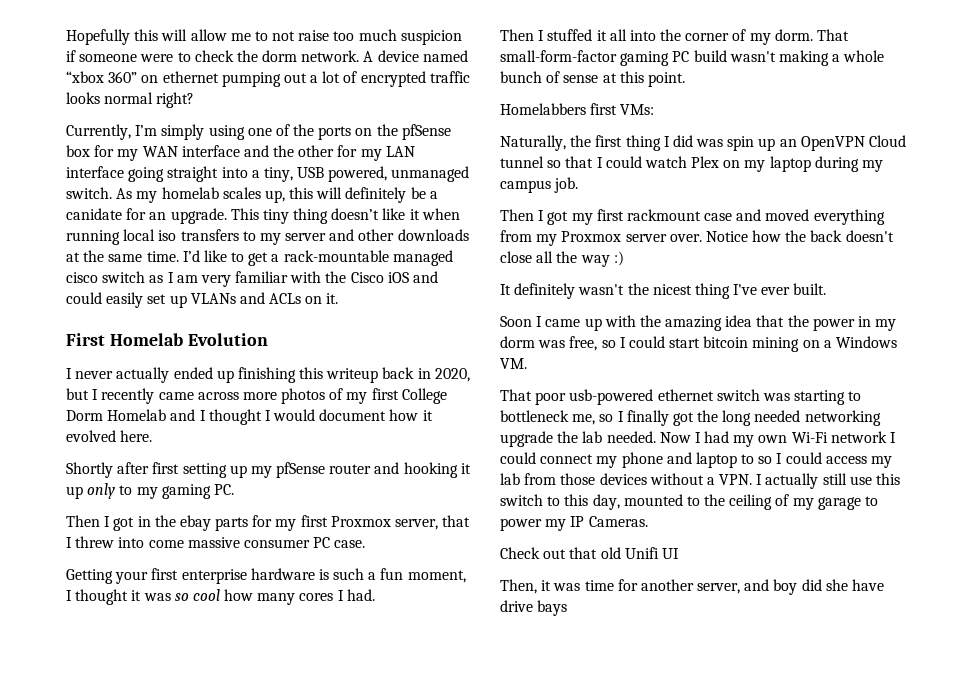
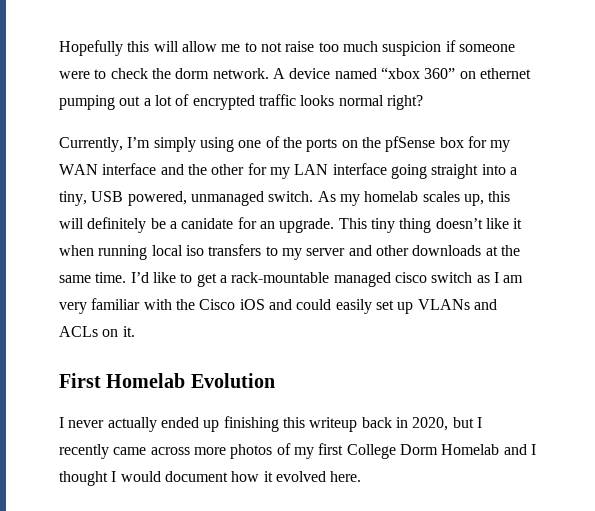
- Shortly after first setting up my pfSense router and hooking it up only to my gaming PC.
- Then I got in the ebay parts for my first Proxmox server, that I threw into come massive consumer PC case.
- Getting your first enterprise hardware is such a fun moment, I thought it was so cool how many cores I had.
- Then I stuffed it all into the corner of my dorm. That small-form-factor gaming PC build wasn't making a whole bunch of sense at this point.
- Homelabbers first VMs:
- Naturally, the first thing I did was spin up an OpenVPN Cloud tunnel so that I could watch Plex on my laptop during my campus job.
- Then I got my first rackmount case and moved everything from my Proxmox server over. Notice how the back doesn't close all the way :)
- It definitely wasn't the nicest thing I've ever built.
- Soon I came up with the amazing idea that the power in my dorm was free, so I could start bitcoin mining on a Windows VM.
- That poor usb-powered ethernet switch was starting to bottleneck me, so I finally got the long needed networking upgrade the lab needed. Now I had my own Wi-Fi network I could connect my phone and laptop to so I could access my lab from those devices without a VPN. I actually still use this switch to this day, mounted to the ceiling of my garage to power my IP Cameras.
- Check out that old Unifi UI
- Then, it was time for another server, and boy did she have drive bays

